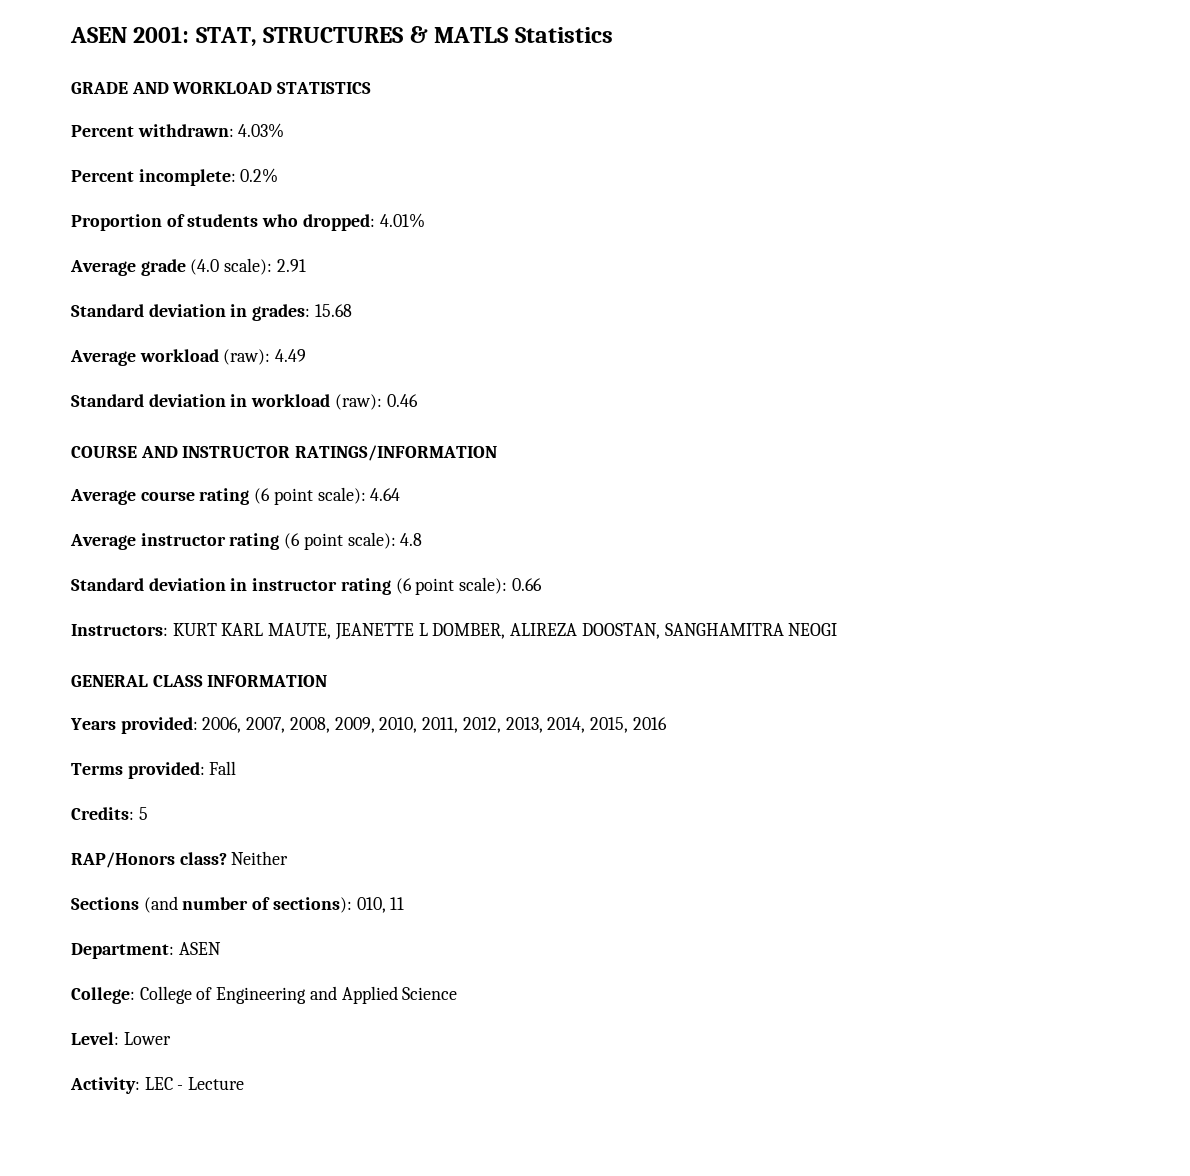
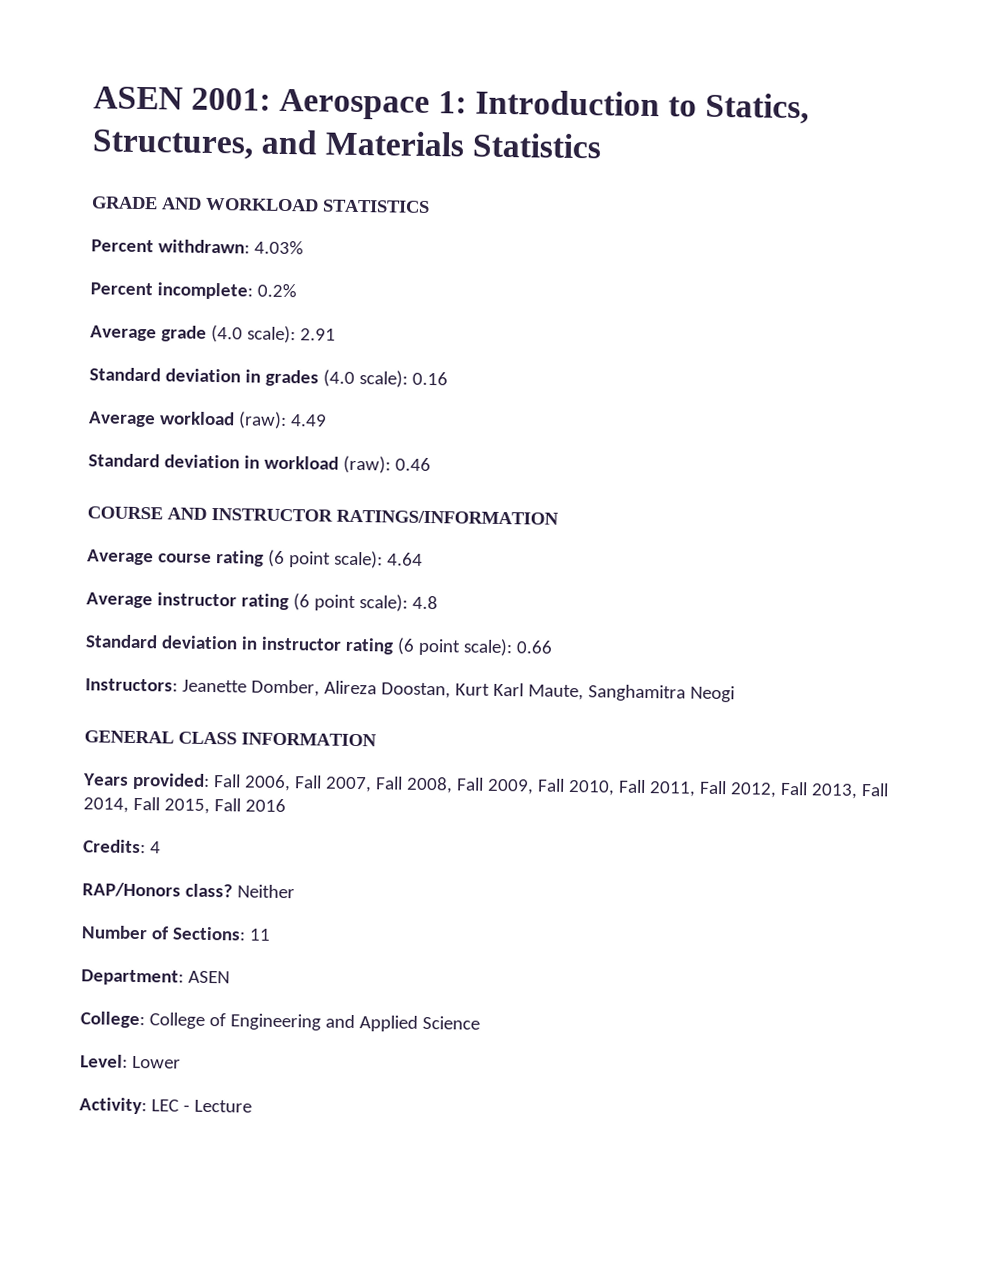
- ASEN 2001: STAT, STRUCTURES & MATLS Statistics
+ ASEN 2001: Aerospace 1: Introduction to Statics, Structures, and Materials Statistics
- Proportion of students who dropped: 4.01%
- Standard deviation in grades: 15.68
+ Standard deviation in grades (4.0 scale): 0.16
- Instructors: KURT KARL MAUTE, JEANETTE L DOMBER, ALIREZA DOOSTAN, SANGHAMITRA NEOGI
+ Instructors: Jeanette Domber, Alireza Doostan, Kurt Karl Maute, Sanghamitra Neogi
- Years provided: 2006, 2007, 2008, 2009, 2010, 2011, 2012, 2013, 2014, 2015, 2016
- Terms provided: Fall
+ Years provided: Fall 2006, Fall 2007, Fall 2008, Fall 2009, Fall 2010, Fall 2011, Fall 2012, Fall 2013, Fall 2014, Fall 2015, Fall 2016
- Credits: 5
+ Credits: 4
- Sections (and number of sections): 010, 11
+ Number of Sections: 11

